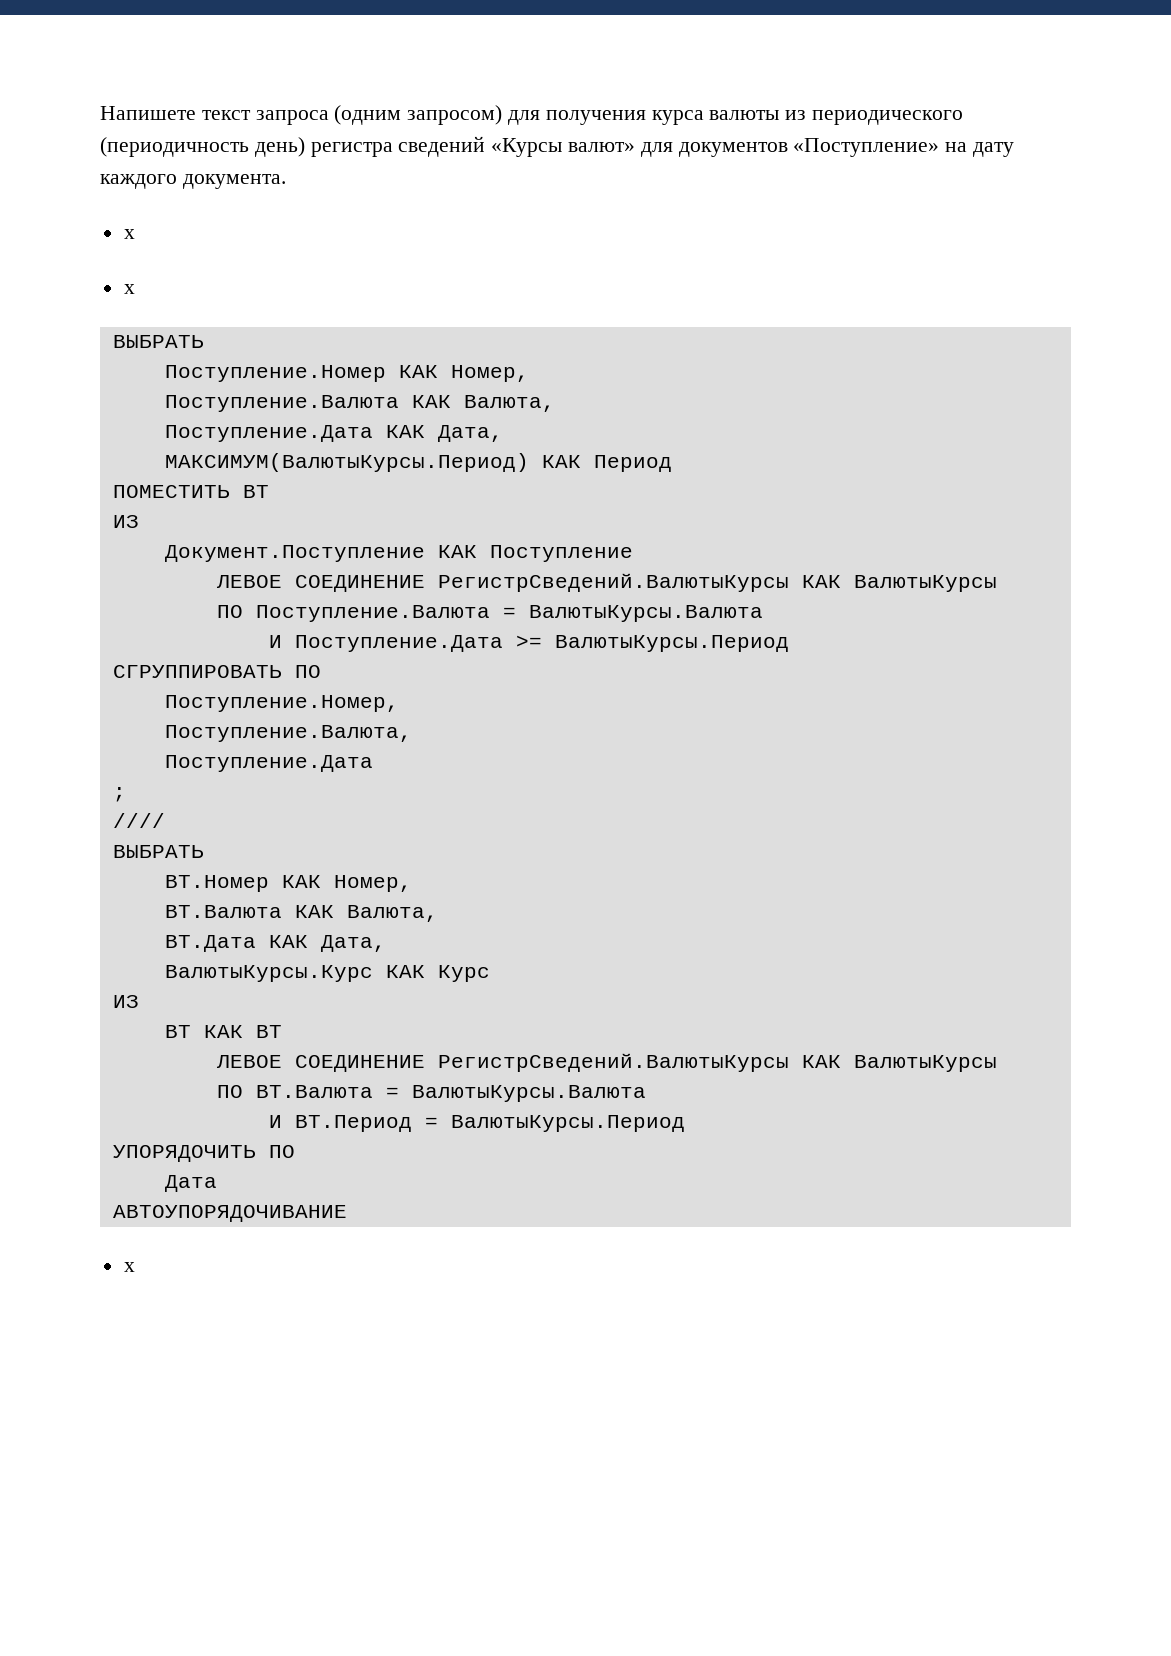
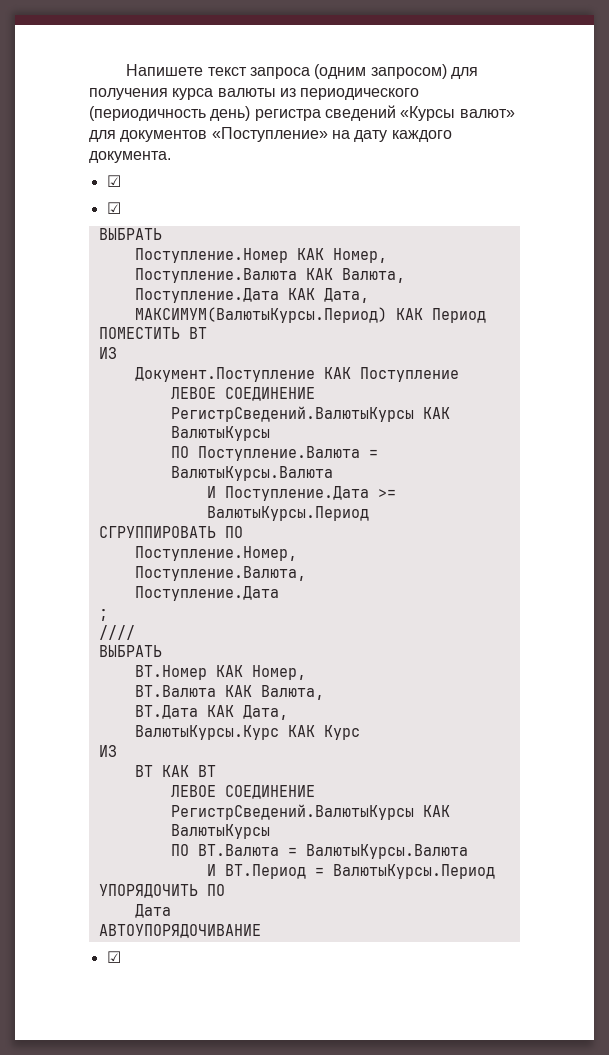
  Напишете текст запроса (одним запросом) для получения курса валюты из периодического (периодичность день) регистра сведений «Курсы валют» для документов «Поступление» на дату каждого документа.
- x
- x
+ ☑
+ ☑
  АВТОУПОРЯДОЧИВАНИЕ
- x
+ ☑

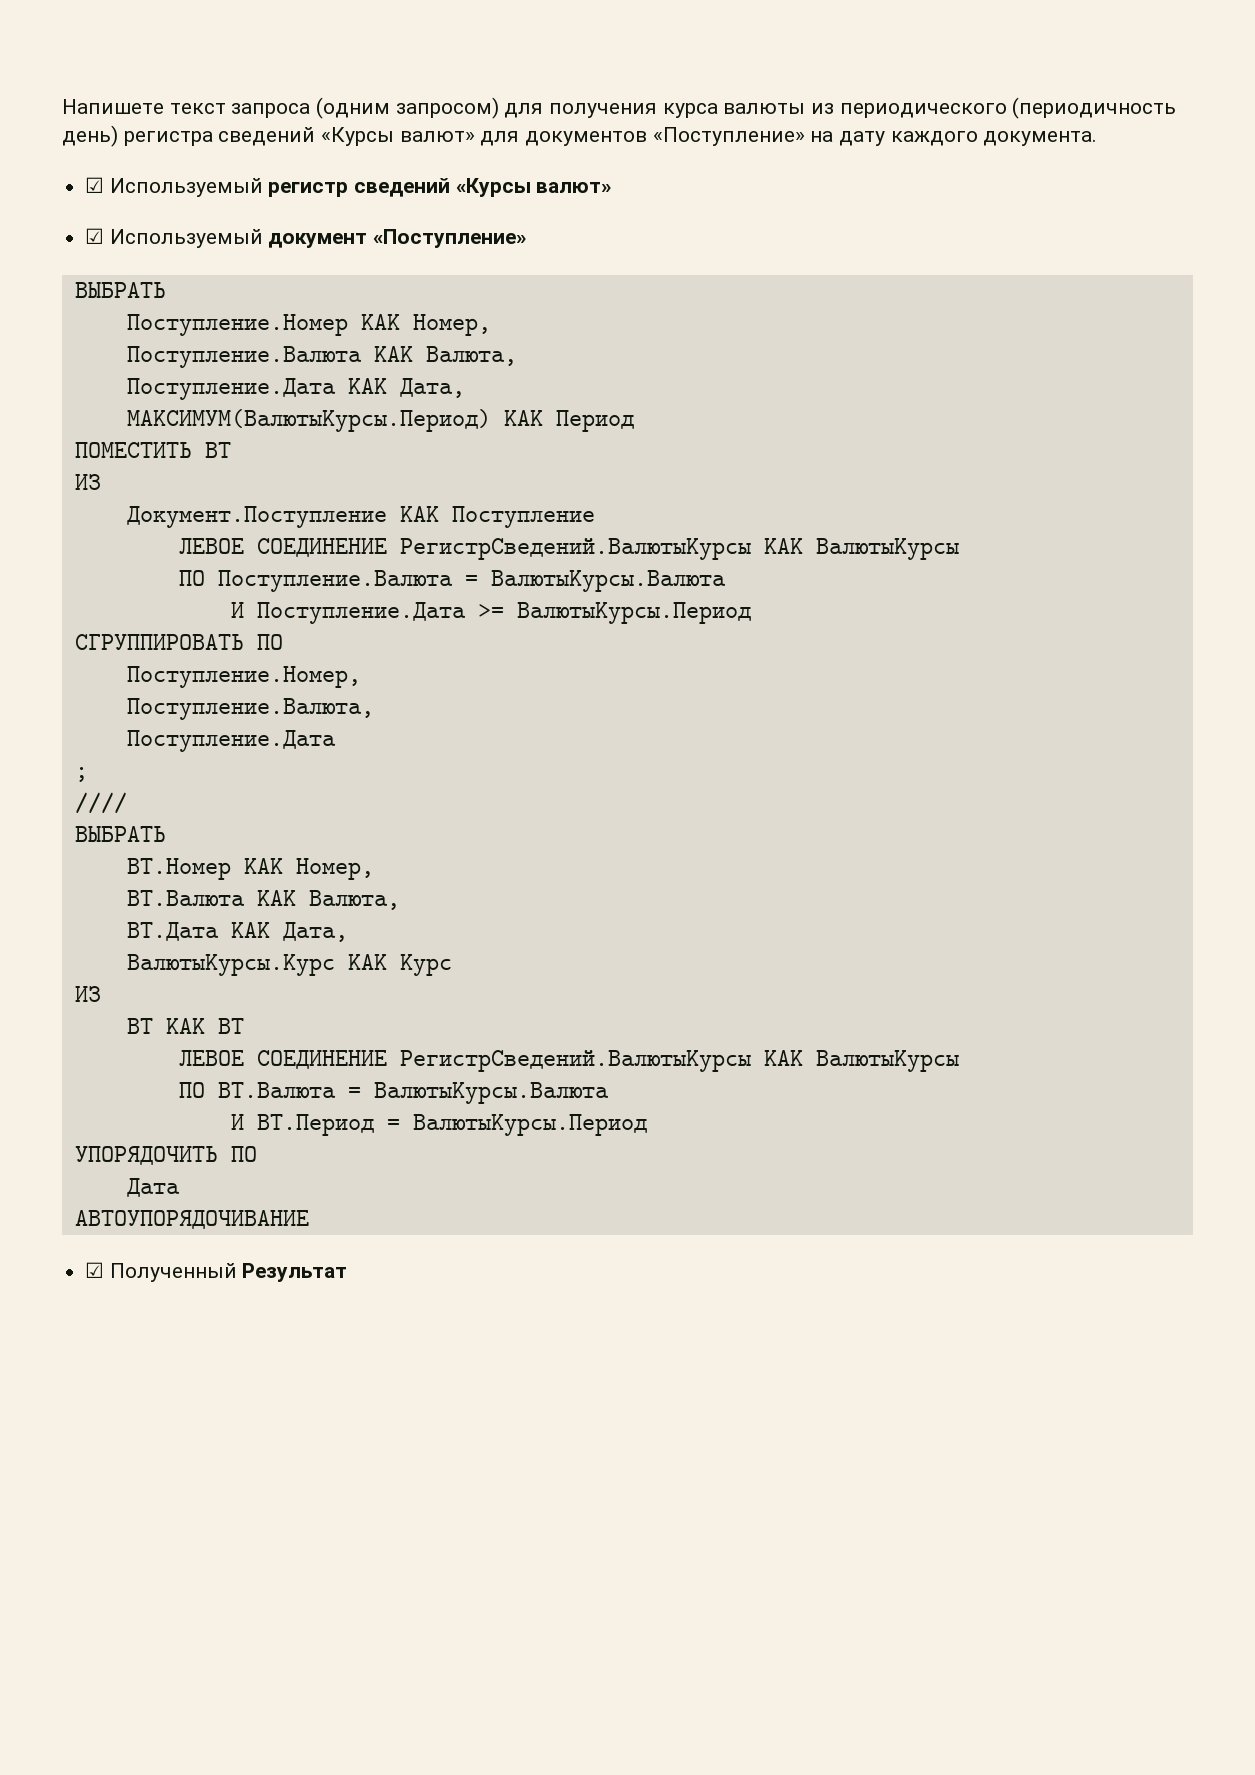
  Напишете текст запроса (одним запросом) для получения курса валюты из периодического (периодичность день) регистра сведений «Курсы валют» для документов «Поступление» на дату каждого документа.
- ☑
- ☑
+ ☑ Используемый регистр сведений «Курсы валют»
+ ☑ Используемый документ «Поступление»
  АВТОУПОРЯДОЧИВАНИЕ
- ☑
+ ☑ Полученный Результат

